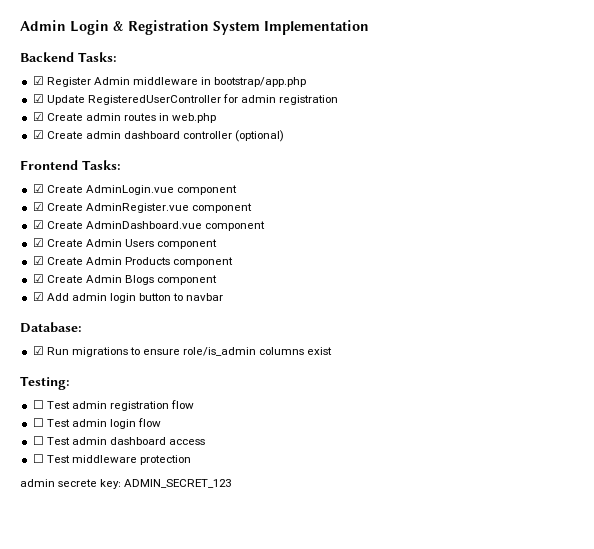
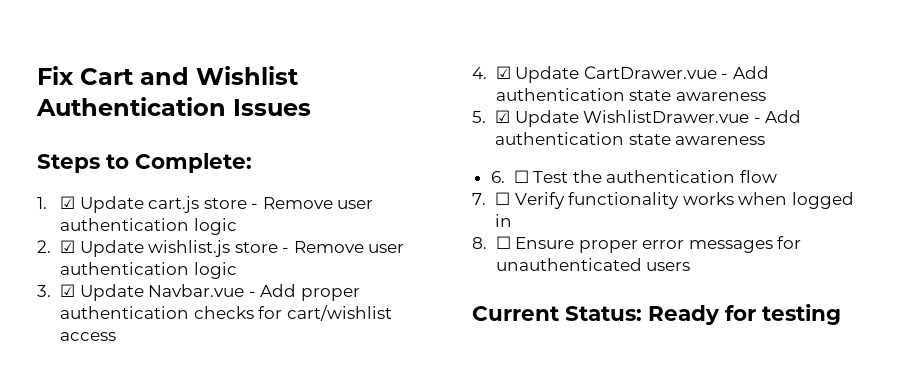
- Admin Login & Registration System Implementation
- Backend Tasks:
- ☑ Register Admin middleware in bootstrap/app.php
- ☑ Update RegisteredUserController for admin registration
- ☑ Create admin routes in web.php
- ☑ Create admin dashboard controller (optional)
- Frontend Tasks:
- ☑ Create AdminLogin.vue component
- ☑ Create AdminRegister.vue component
- ☑ Create AdminDashboard.vue component
- ☑ Create Admin Users component
- ☑ Create Admin Products component
- ☑ Create Admin Blogs component
- ☑ Add admin login button to navbar
- Database:
- ☑ Run migrations to ensure role/is_admin columns exist
- Testing:
- ☐ Test admin registration flow
- ☐ Test admin login flow
- ☐ Test admin dashboard access
- ☐ Test middleware protection
- admin secrete key: ADMIN_SECRET_123
+ Fix Cart and Wishlist Authentication Issues
+ Steps to Complete:
+ 1. ☑ Update cart.js store - Remove user authentication logic
+ 2. ☑ Update wishlist.js store - Remove user authentication logic
+ 3. ☑ Update Navbar.vue - Add proper authentication checks for cart/wishlist access
+ 4. ☑ Update CartDrawer.vue - Add authentication state awareness
+ 5. ☑ Update WishlistDrawer.vue - Add authentication state awareness
+ 6. ☐ Test the authentication flow
+ 7. ☐ Verify functionality works when logged in
+ 8. ☐ Ensure proper error messages for unauthenticated users
+ Current Status: Ready for testing

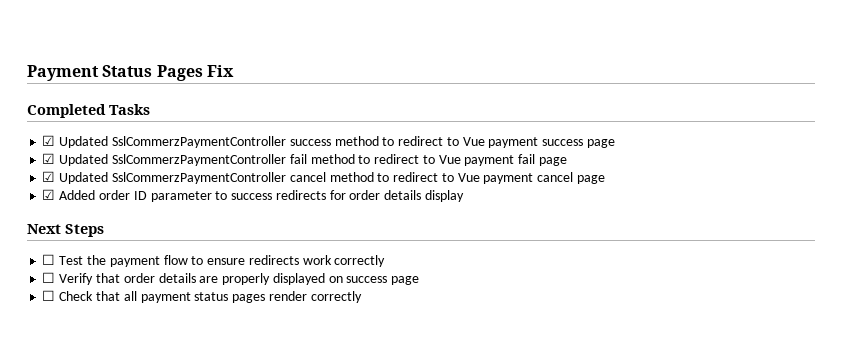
- Fix Cart and Wishlist Authentication Issues
- Steps to Complete:
- 1. ☑ Update cart.js store - Remove user authentication logic
- 2. ☑ Update wishlist.js store - Remove user authentication logic
- 3. ☑ Update Navbar.vue - Add proper authentication checks for cart/wishlist access
- 4. ☑ Update CartDrawer.vue - Add authentication state awareness
- 5. ☑ Update WishlistDrawer.vue - Add authentication state awareness
- 6. ☐ Test the authentication flow
- 7. ☐ Verify functionality works when logged in
- 8. ☐ Ensure proper error messages for unauthenticated users
- Current Status: Ready for testing
+ Payment Status Pages Fix
+ Completed Tasks
+ ☑ Updated SslCommerzPaymentController success method to redirect to Vue payment success page
+ ☑ Updated SslCommerzPaymentController fail method to redirect to Vue payment fail page
+ ☑ Updated SslCommerzPaymentController cancel method to redirect to Vue payment cancel page
+ ☑ Added order ID parameter to success redirects for order details display
+ Next Steps
+ ☐ Test the payment flow to ensure redirects work correctly
+ ☐ Verify that order details are properly displayed on success page
+ ☐ Check that all payment status pages render correctly

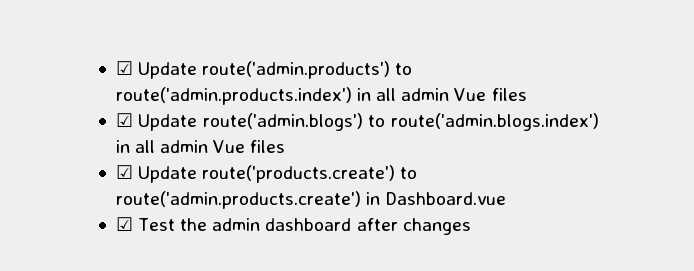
- Payment Status Pages Fix
- Completed Tasks
- ☑ Updated SslCommerzPaymentController success method to redirect to Vue payment success page
- ☑ Updated SslCommerzPaymentController fail method to redirect to Vue payment fail page
- ☑ Updated SslCommerzPaymentController cancel method to redirect to Vue payment cancel page
- ☑ Added order ID parameter to success redirects for order details display
- Next Steps
- ☐ Test the payment flow to ensure redirects work correctly
- ☐ Verify that order details are properly displayed on success page
- ☐ Check that all payment status pages render correctly
+ ☑ Update route('admin.products') to route('admin.products.index') in all admin Vue files
+ ☑ Update route('admin.blogs') to route('admin.blogs.index') in all admin Vue files
+ ☑ Update route('products.create') to route('admin.products.create') in Dashboard.vue
+ ☑ Test the admin dashboard after changes

